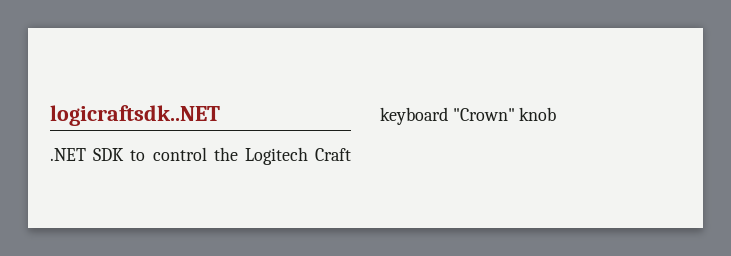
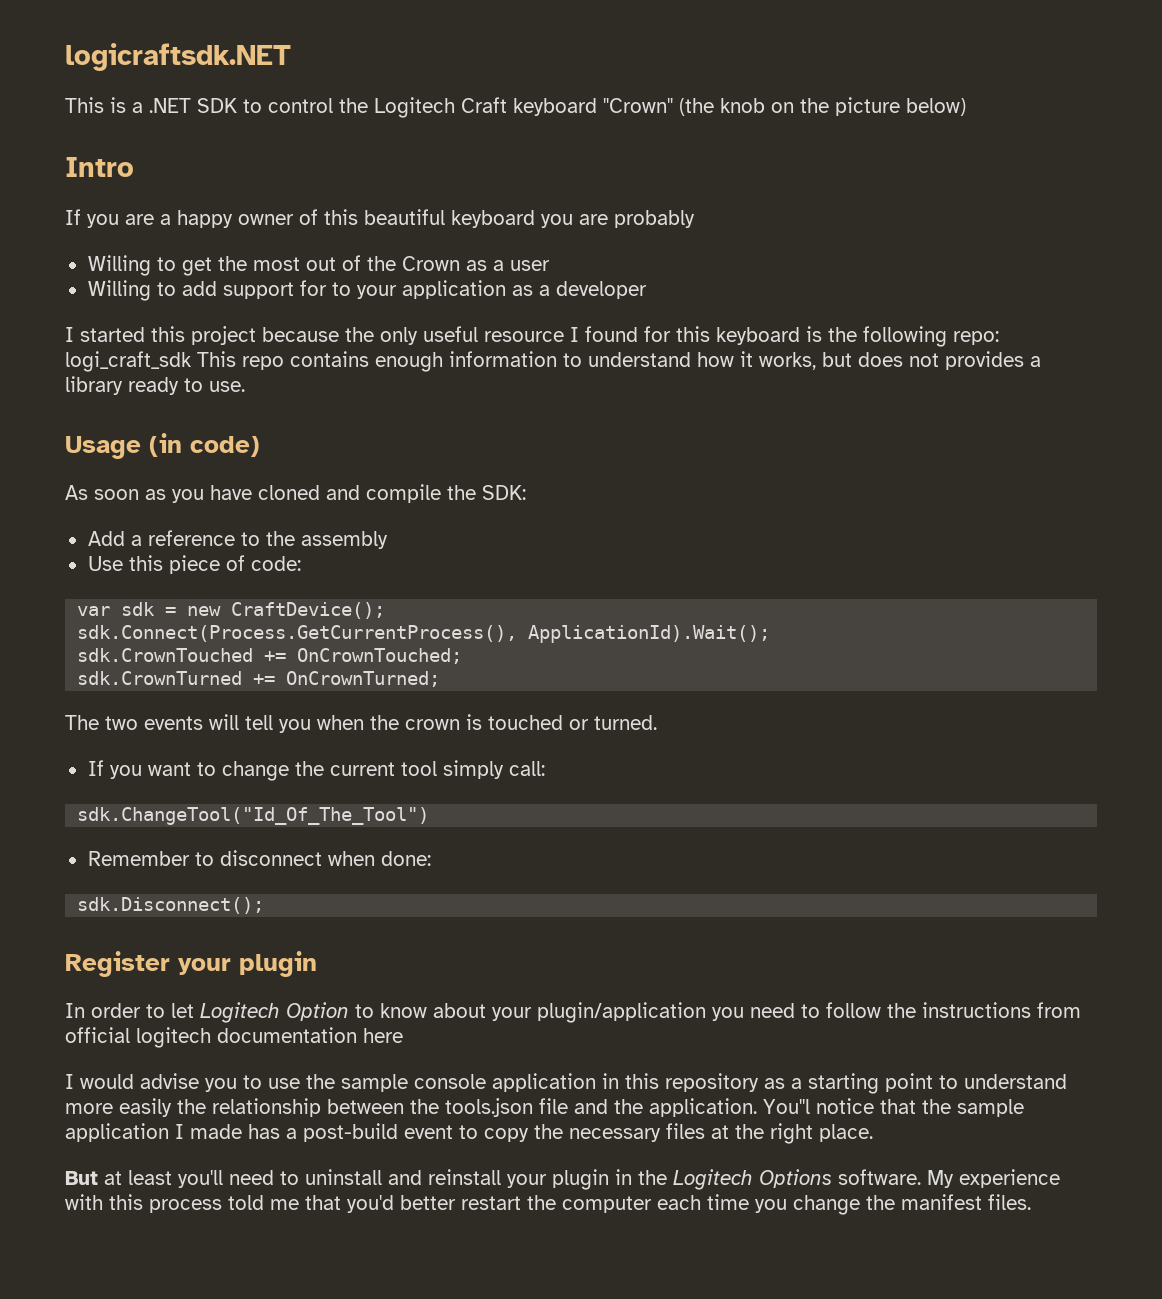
- logicraftsdk..NET
- .NET SDK to control the Logitech Craft keyboard "Crown" knob
+ logicraftsdk.NET
+ This is a .NET SDK to control the Logitech Craft keyboard "Crown" (the knob on the picture below)
+ Intro
+ If you are a happy owner of this beautiful keyboard you are probably
+ Willing to get the most out of the Crown as a user
+ Willing to add support for to your application as a developer
+ I started this project because the only useful resource I found for this keyboard is the following repo: logi_craft_sdk This repo contains enough information to understand how it works, but does not provides a library ready to use.
+ Usage (in code)
+ As soon as you have cloned and compile the SDK:
+ Add a reference to the assembly
+ Use this piece of code:
+ var sdk = new CraftDevice();
+ sdk.Connect(Process.GetCurrentProcess(), ApplicationId).Wait();
+ sdk.CrownTouched += OnCrownTouched;
+ sdk.CrownTurned += OnCrownTurned;
+ The two events will tell you when the crown is touched or turned.
+ If you want to change the current tool simply call:
+ sdk.ChangeTool("Id_Of_The_Tool")
+ Remember to disconnect when done:
+ sdk.Disconnect();
+ Register your plugin
+ In order to let Logitech Option to know about your plugin/application you need to follow the instructions from official logitech documentation here
+ I would advise you to use the sample console application in this repository as a starting point to understand more easily the relationship between the tools.json file and the application. You''l notice that the sample application I made has a post-build event to copy the necessary files at the right place.
+ But at least you'll need to uninstall and reinstall your plugin in the Logitech Options software. My experience with this process told me that you'd better restart the computer each time you change the manifest files.

